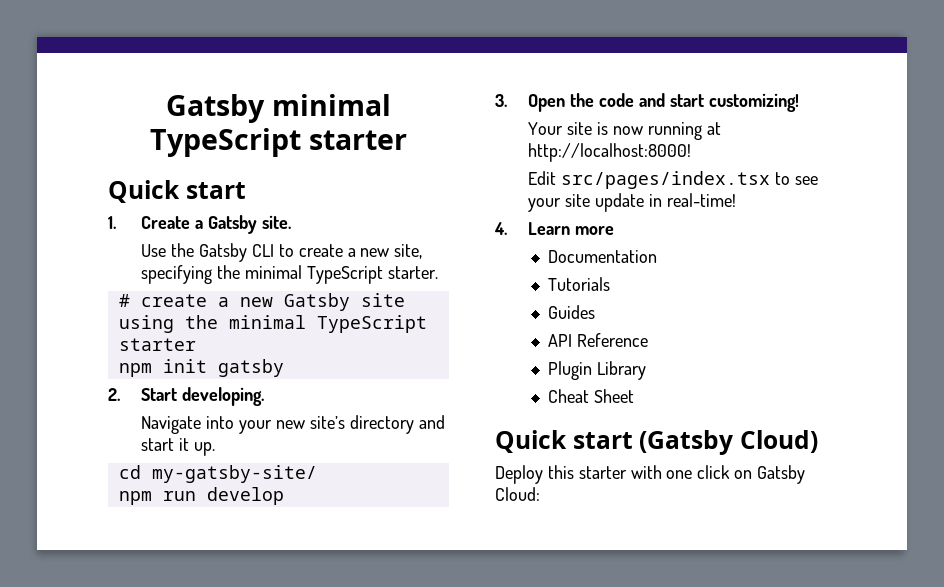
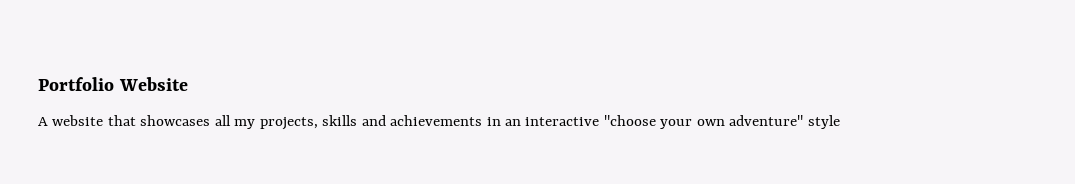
- Gatsby minimal TypeScript starter
- Quick start
- 1. Create a Gatsby site.
- Use the Gatsby CLI to create a new site, specifying the minimal TypeScript starter.
- # create a new Gatsby site using the minimal TypeScript starter
- npm init gatsby
- 2. Start developing.
- Navigate into your new site’s directory and start it up.
- cd my-gatsby-site/
- npm run develop
- 3. Open the code and start customizing!
- Your site is now running at http://localhost:8000!
- Edit src/pages/index.tsx to see your site update in real-time!
- 4. Learn more
- Documentation
- Tutorials
- Guides
- API Reference
- Plugin Library
- Cheat Sheet
- Quick start (Gatsby Cloud)
- Deploy this starter with one click on Gatsby Cloud:
+ Portfolio Website
+ A website that showcases all my projects, skills and achievements in an interactive "choose your own adventure" style

